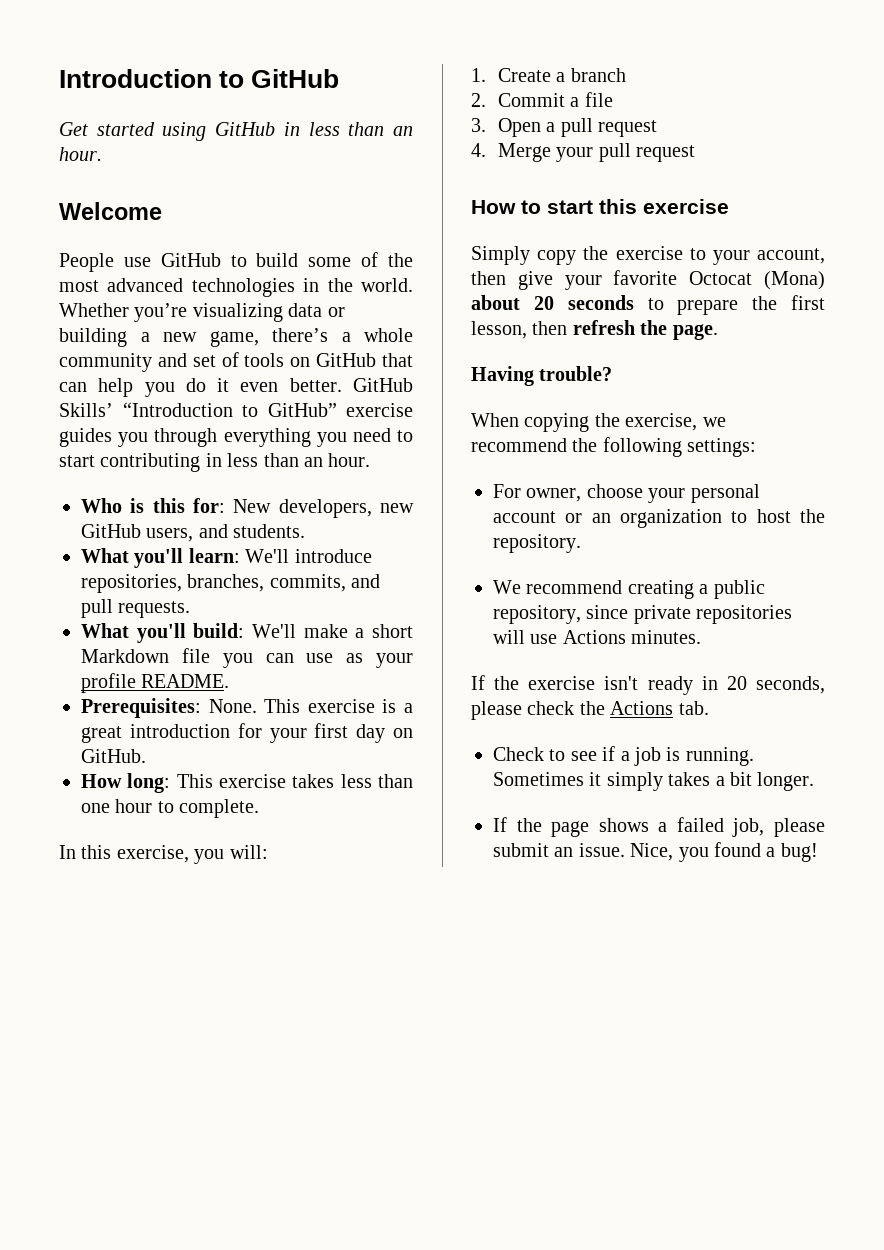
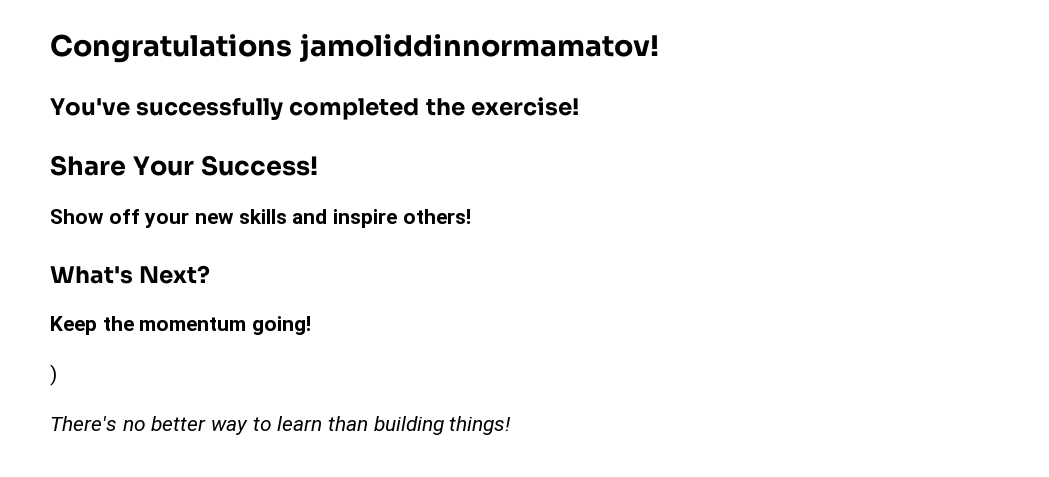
- Introduction to GitHub
- Get started using GitHub in less than an hour.
- Welcome
- People use GitHub to build some of the most advanced technologies in the world. Whether you’re visualizing data or building a new game, there’s a whole community and set of tools on GitHub that can help you do it even better. GitHub Skills’ “Introduction to GitHub” exercise guides you through everything you need to start contributing in less than an hour.
- Who is this for: New developers, new GitHub users, and students.
- What you'll learn: We'll introduce repositories, branches, commits, and pull requests.
- What you'll build: We'll make a short Markdown file you can use as your profile README.
- Prerequisites: None. This exercise is a great introduction for your first day on GitHub.
- How long: This exercise takes less than one hour to complete.
- In this exercise, you will:
- 1. Create a branch
- 2. Commit a file
- 3. Open a pull request
- 4. Merge your pull request
- How to start this exercise
- Simply copy the exercise to your account, then give your favorite Octocat (Mona) about 20 seconds to prepare the first lesson, then refresh the page.
- Having trouble?
- When copying the exercise, we recommend the following settings:
- For owner, choose your personal account or an organization to host the repository.
- We recommend creating a public repository, since private repositories will use Actions minutes.
- If the exercise isn't ready in 20 seconds, please check the Actions tab.
- Check to see if a job is running. Sometimes it simply takes a bit longer.
- If the page shows a failed job, please submit an issue. Nice, you found a bug!
+ Congratulations jamoliddinnormamatov!
+ You've successfully completed the exercise!
+ Share Your Success!
+ Show off your new skills and inspire others!
+ What's Next?
+ Keep the momentum going!
+ )
+ There's no better way to learn than building things!

